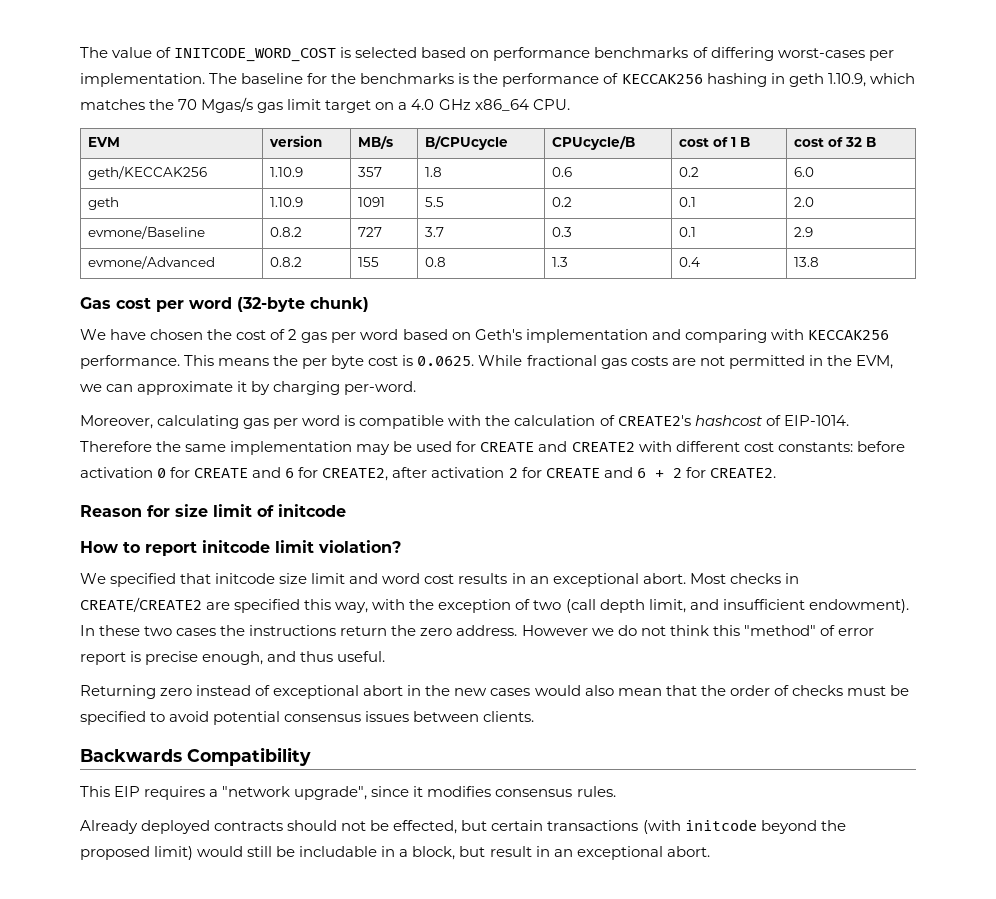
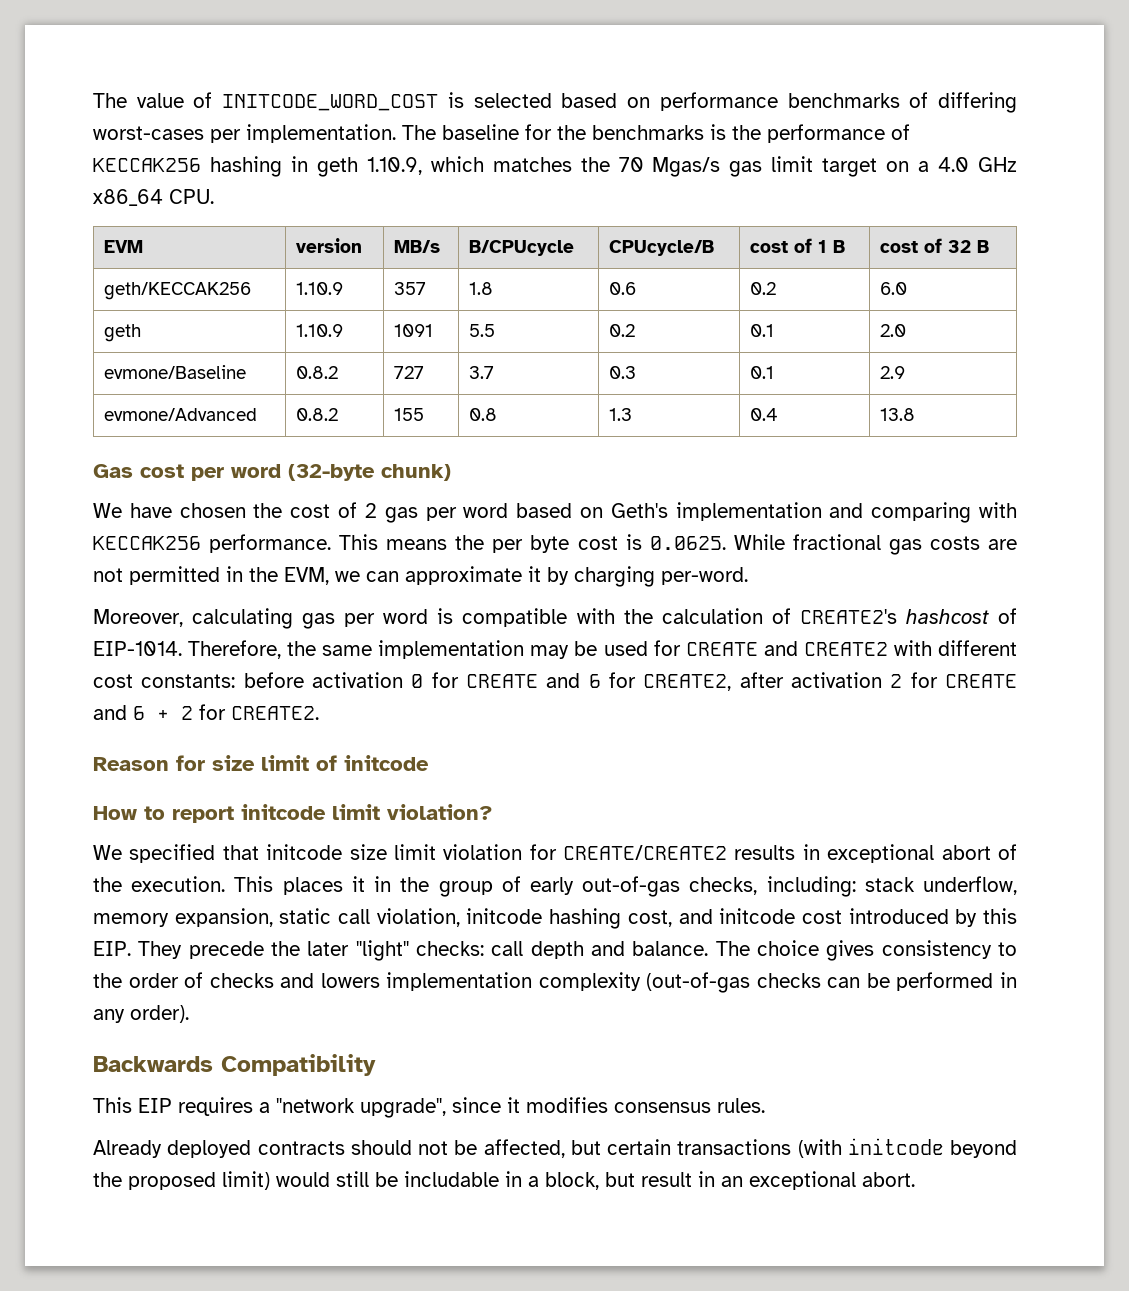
- Therefore the same implementation may be used for CREATE and CREATE2 with different cost constants: before activation 0 for CREATE and 6 for CREATE2, after activation 2 for CREATE and 6 + 2 for CREATE2.
+ Therefore, the same implementation may be used for CREATE and CREATE2 with different cost constants: before activation 0 for CREATE and 6 for CREATE2, after activation 2 for CREATE and 6 + 2 for CREATE2.
- We specified that initcode size limit and word cost results in an exceptional abort. Most checks in CREATE/CREATE2 are specified this way, with the exception of two (call depth limit, and insufficient endowment). In these two cases the instructions return the zero address. However we do not think this "method" of error report is precise enough, and thus useful.
- Returning zero instead of exceptional abort in the new cases would also mean that the order of checks must be specified to avoid potential consensus issues between clients.
+ We specified that initcode size limit violation for CREATE/CREATE2 results in exceptional abort of the execution. This places it in the group of early out-of-gas checks, including: stack underflow, memory expansion, static call violation, initcode hashing cost, and initcode cost introduced by this EIP. They precede the later "light" checks: call depth and balance. The choice gives consistency to the order of checks and lowers implementation complexity (out-of-gas checks can be performed in any order).
- Already deployed contracts should not be effected, but certain transactions (with initcode beyond the proposed limit) would still be includable in a block, but result in an exceptional abort.
+ Already deployed contracts should not be affected, but certain transactions (with initcode beyond the proposed limit) would still be includable in a block, but result in an exceptional abort.

